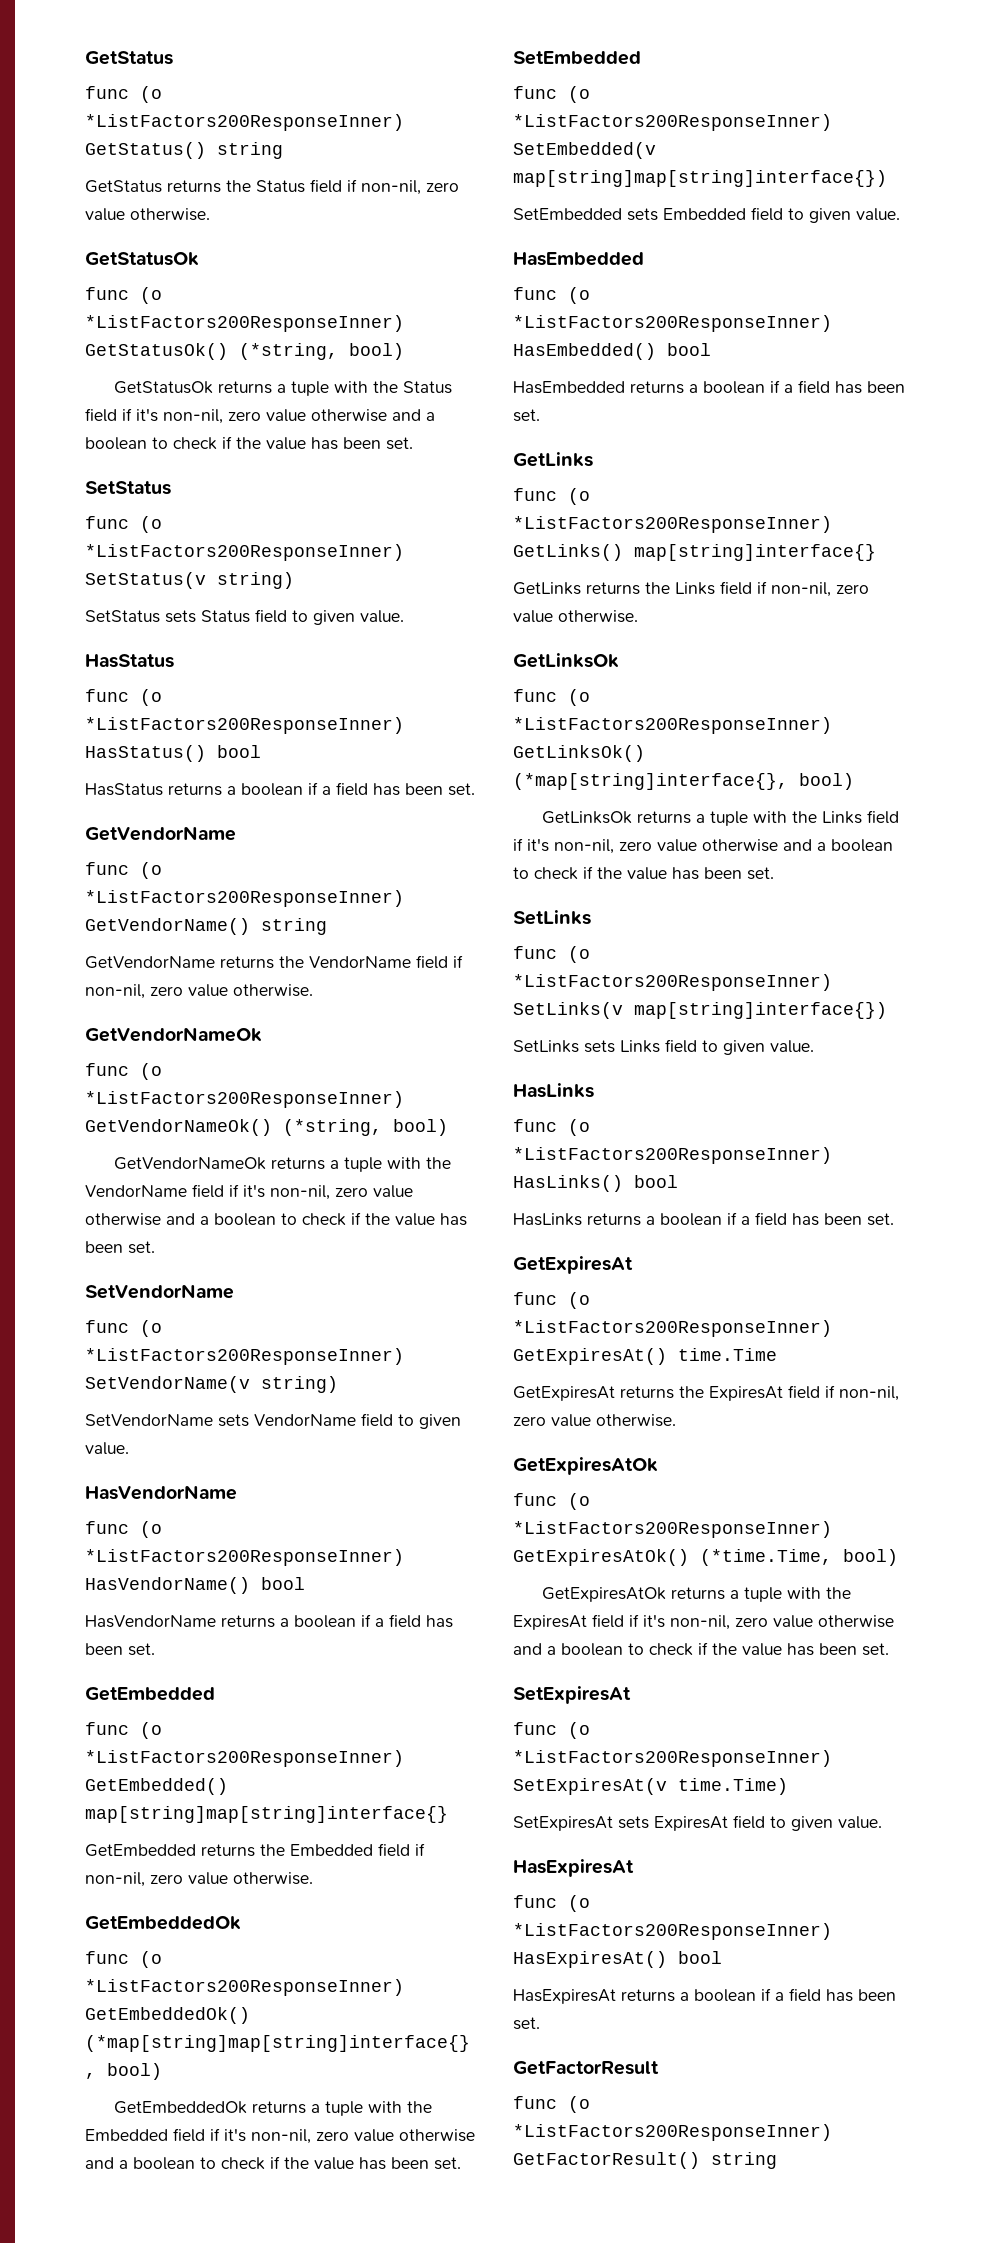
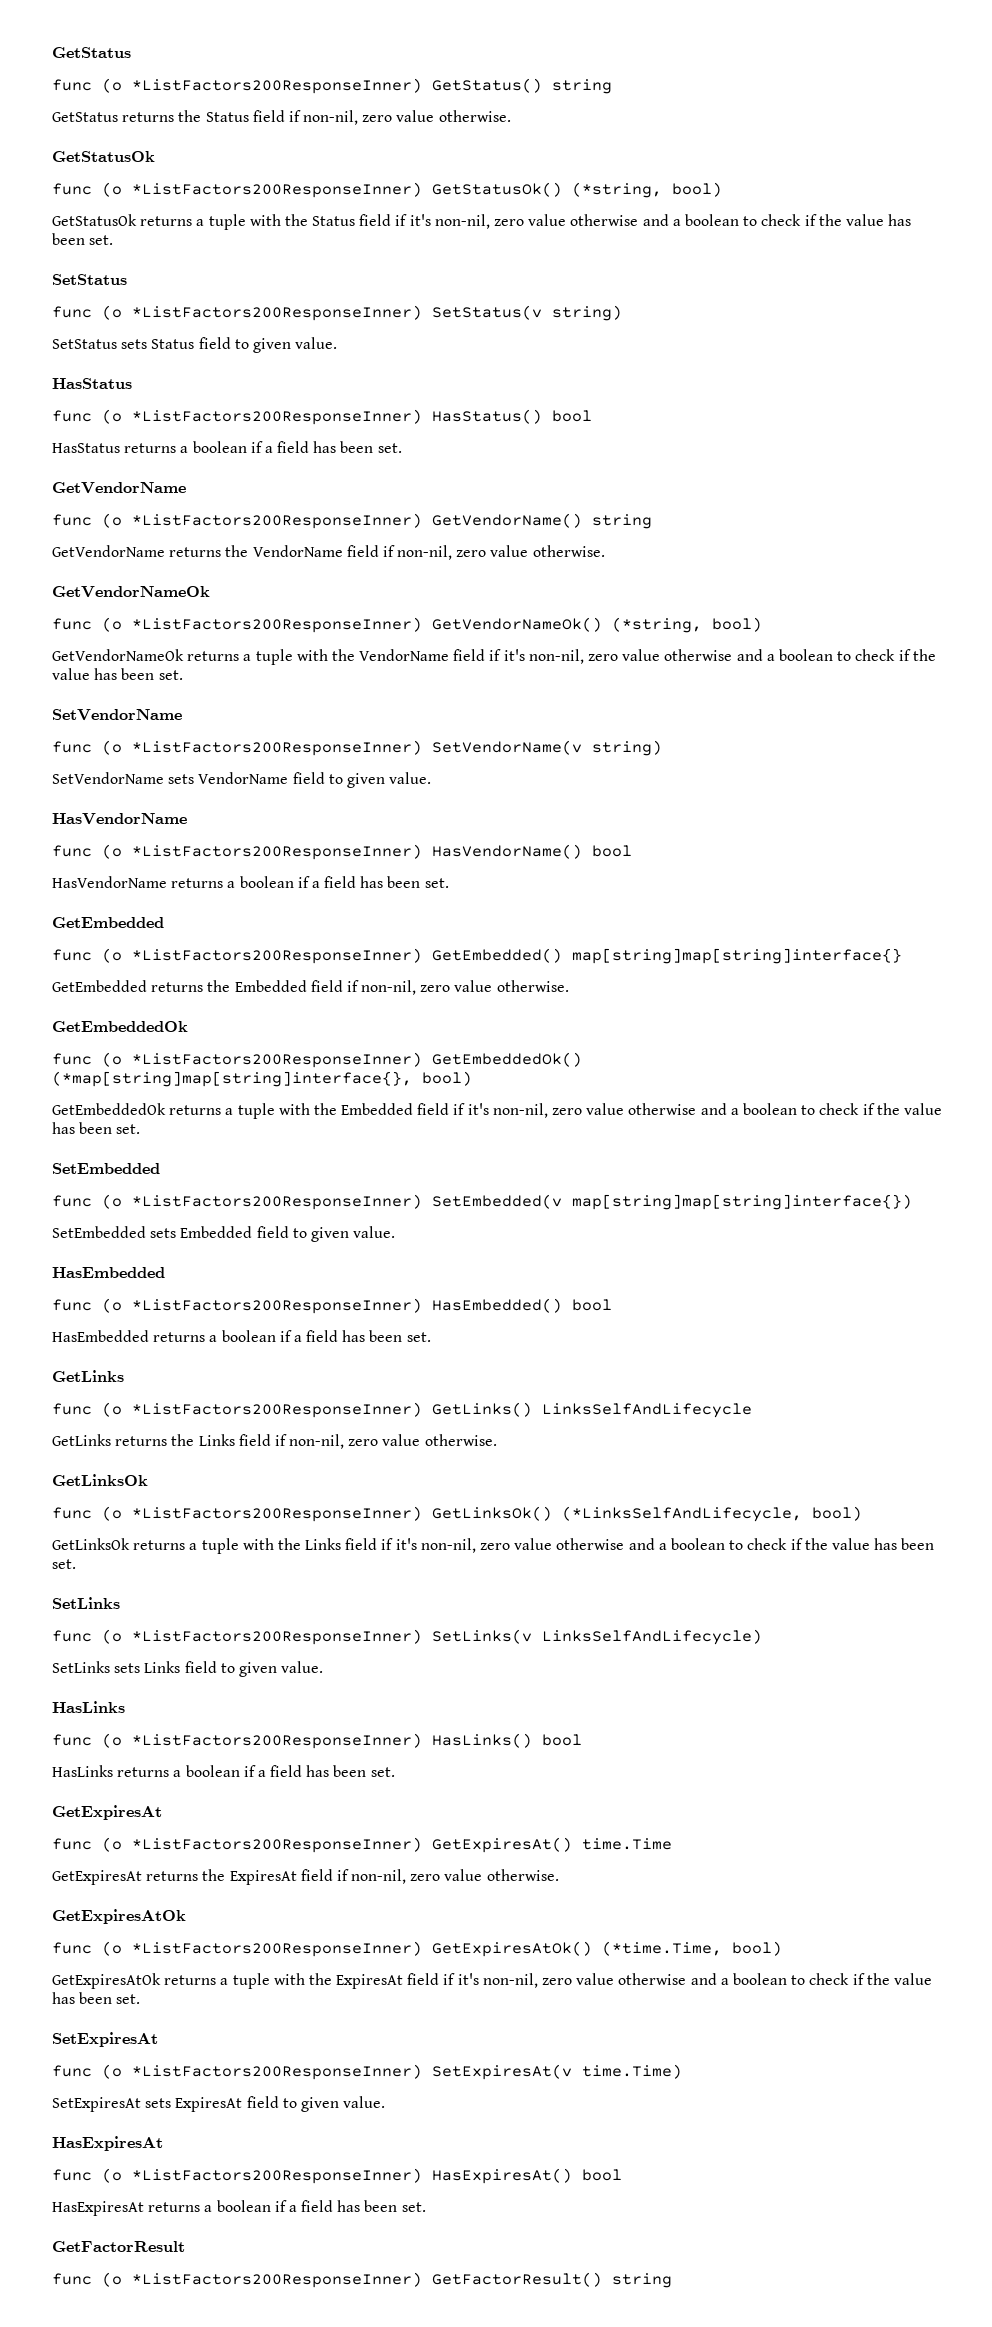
- func (o *ListFactors200ResponseInner) GetLinks() map[string]interface{}
+ func (o *ListFactors200ResponseInner) GetLinks() LinksSelfAndLifecycle
- func (o *ListFactors200ResponseInner) GetLinksOk() (*map[string]interface{}, bool)
+ func (o *ListFactors200ResponseInner) GetLinksOk() (*LinksSelfAndLifecycle, bool)
- func (o *ListFactors200ResponseInner) SetLinks(v map[string]interface{})
+ func (o *ListFactors200ResponseInner) SetLinks(v LinksSelfAndLifecycle)

